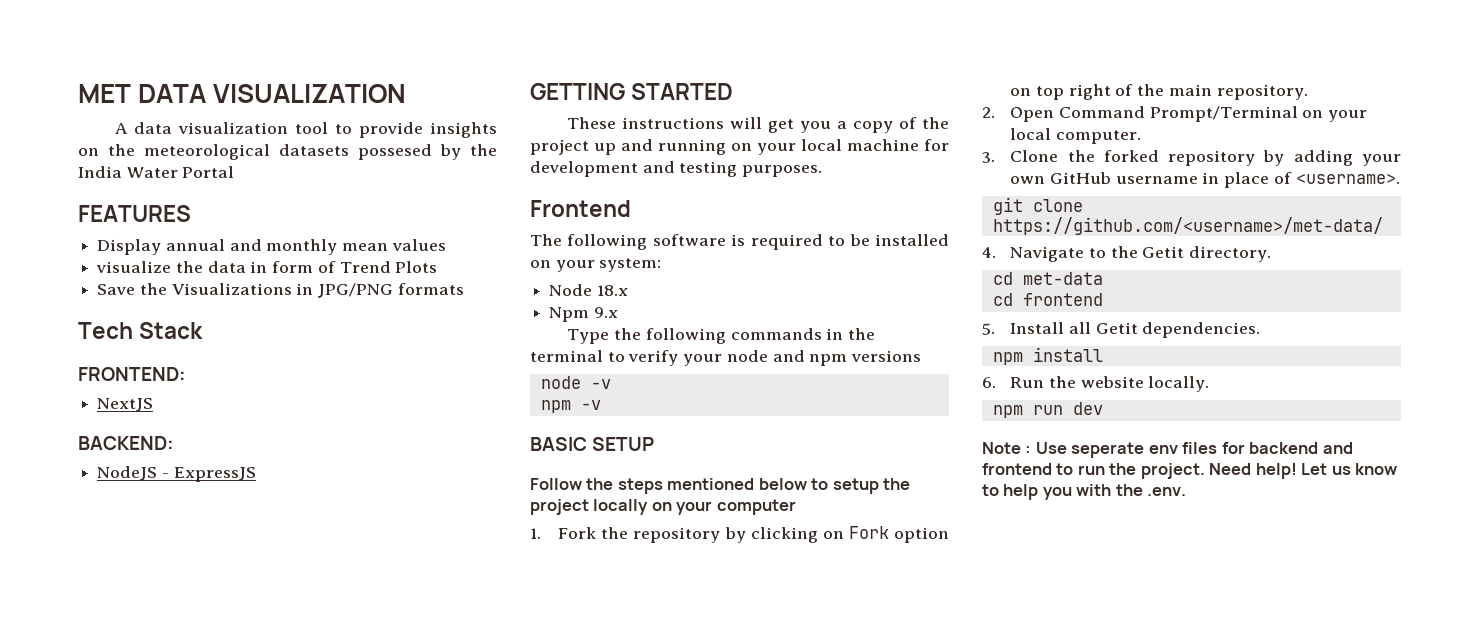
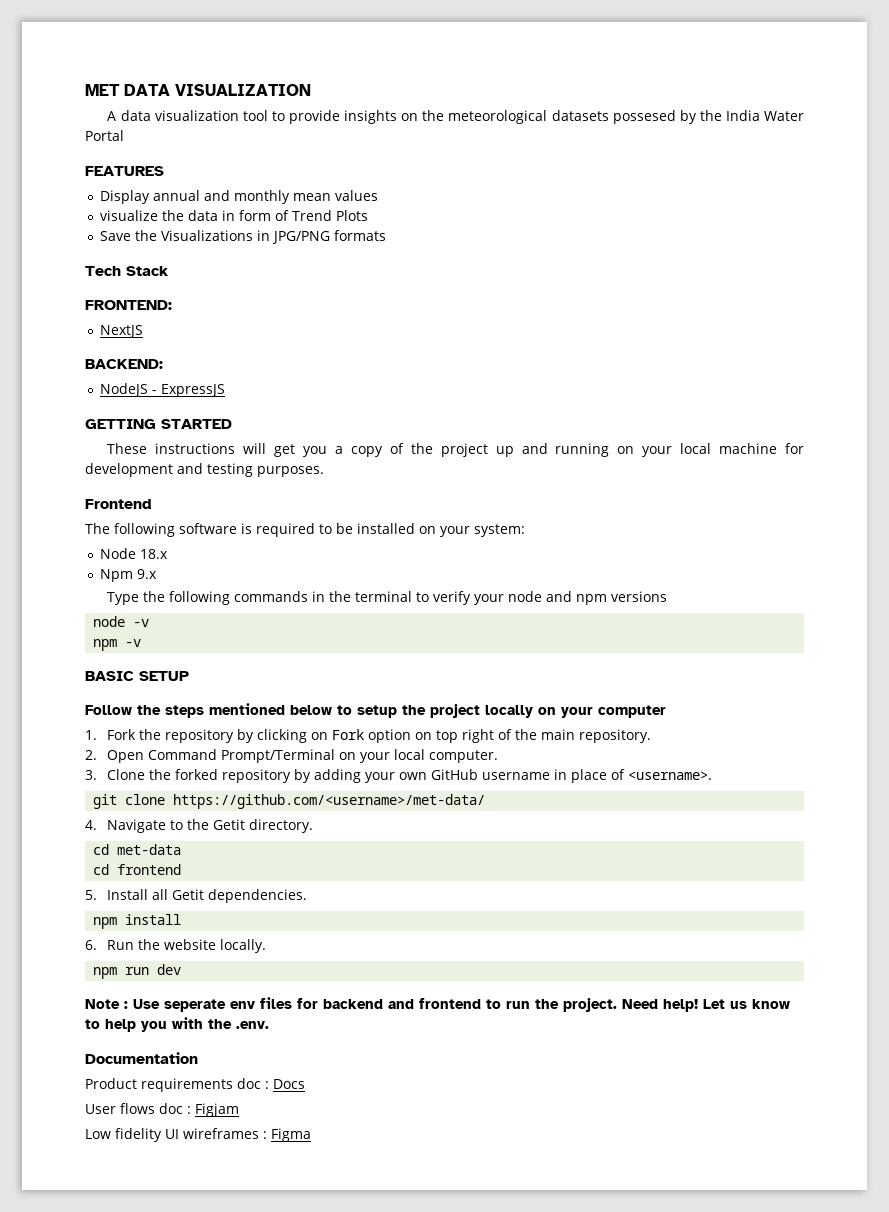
+ Documentation
+ Product requirements doc : Docs
+ User flows doc : Figjam
+ Low fidelity UI wireframes : Figma

